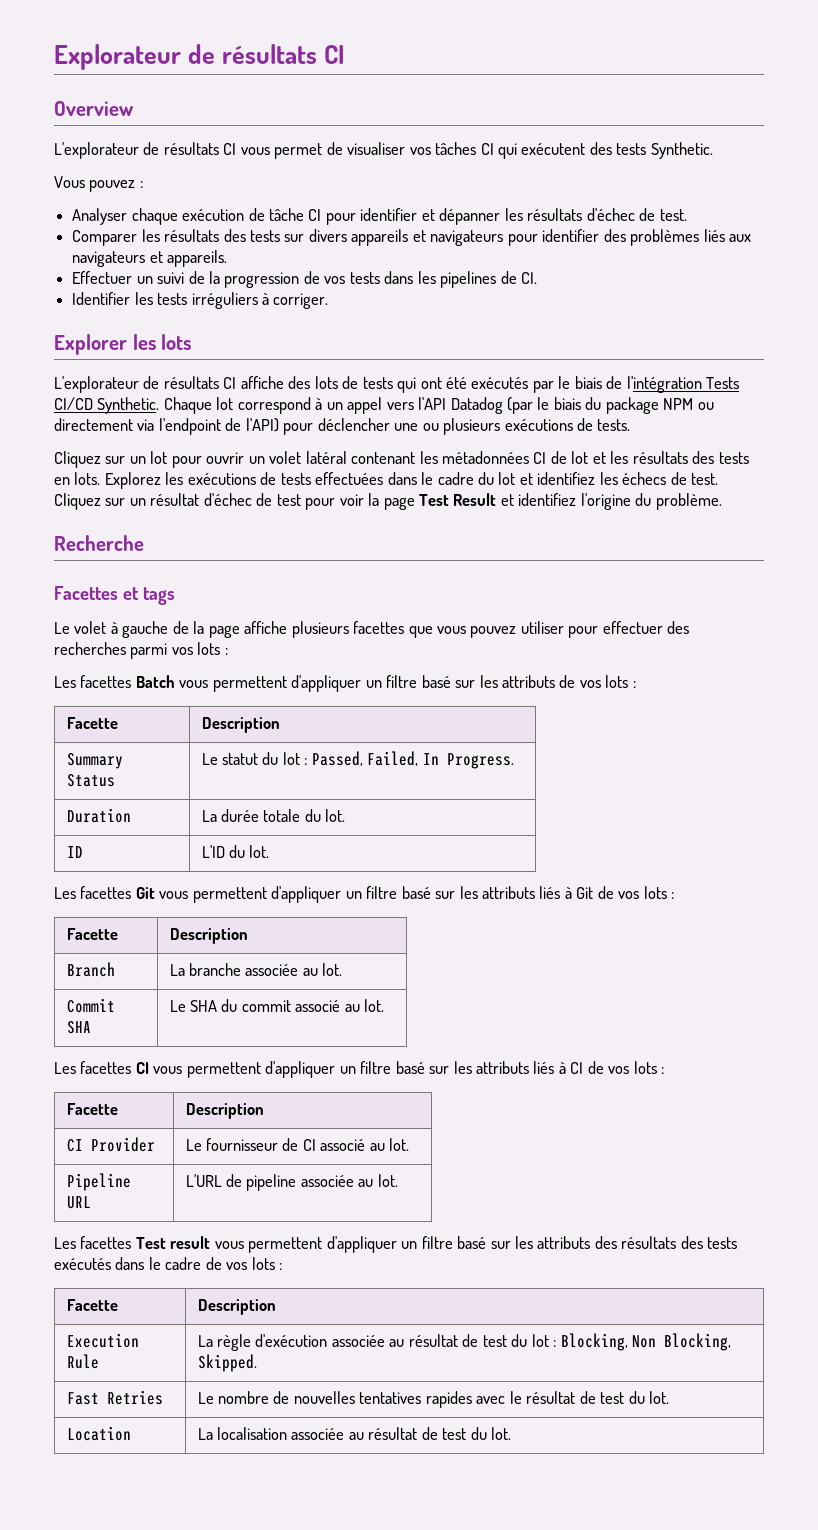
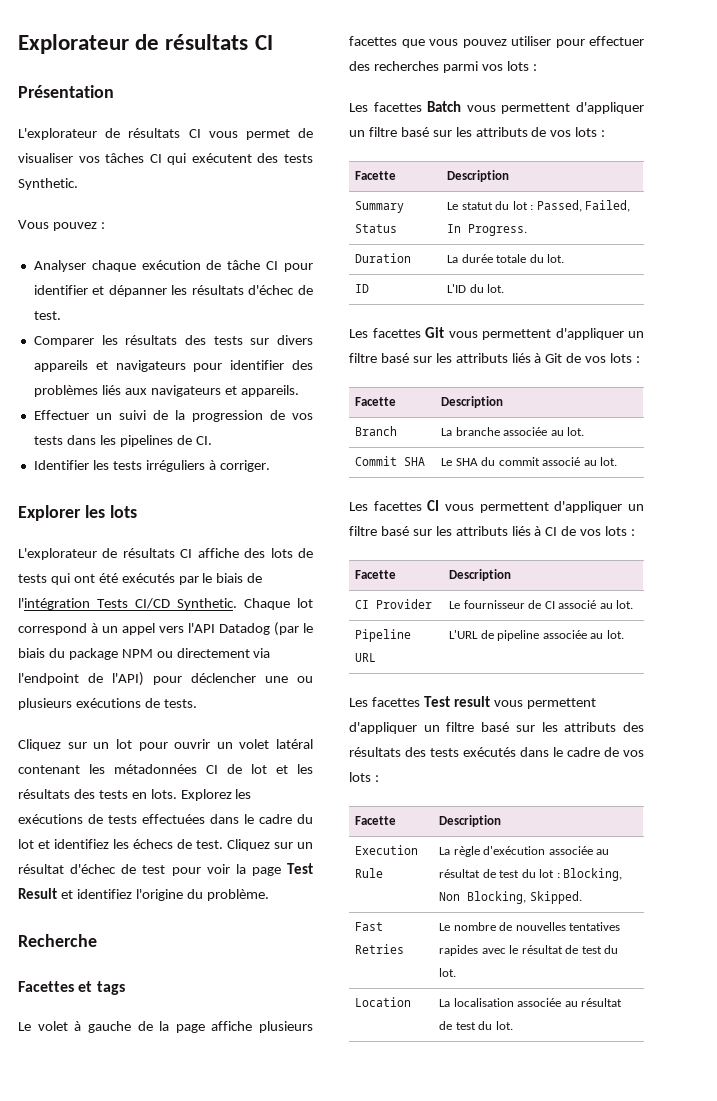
- Overview
+ Présentation

